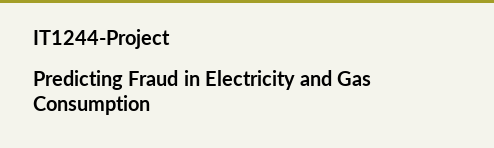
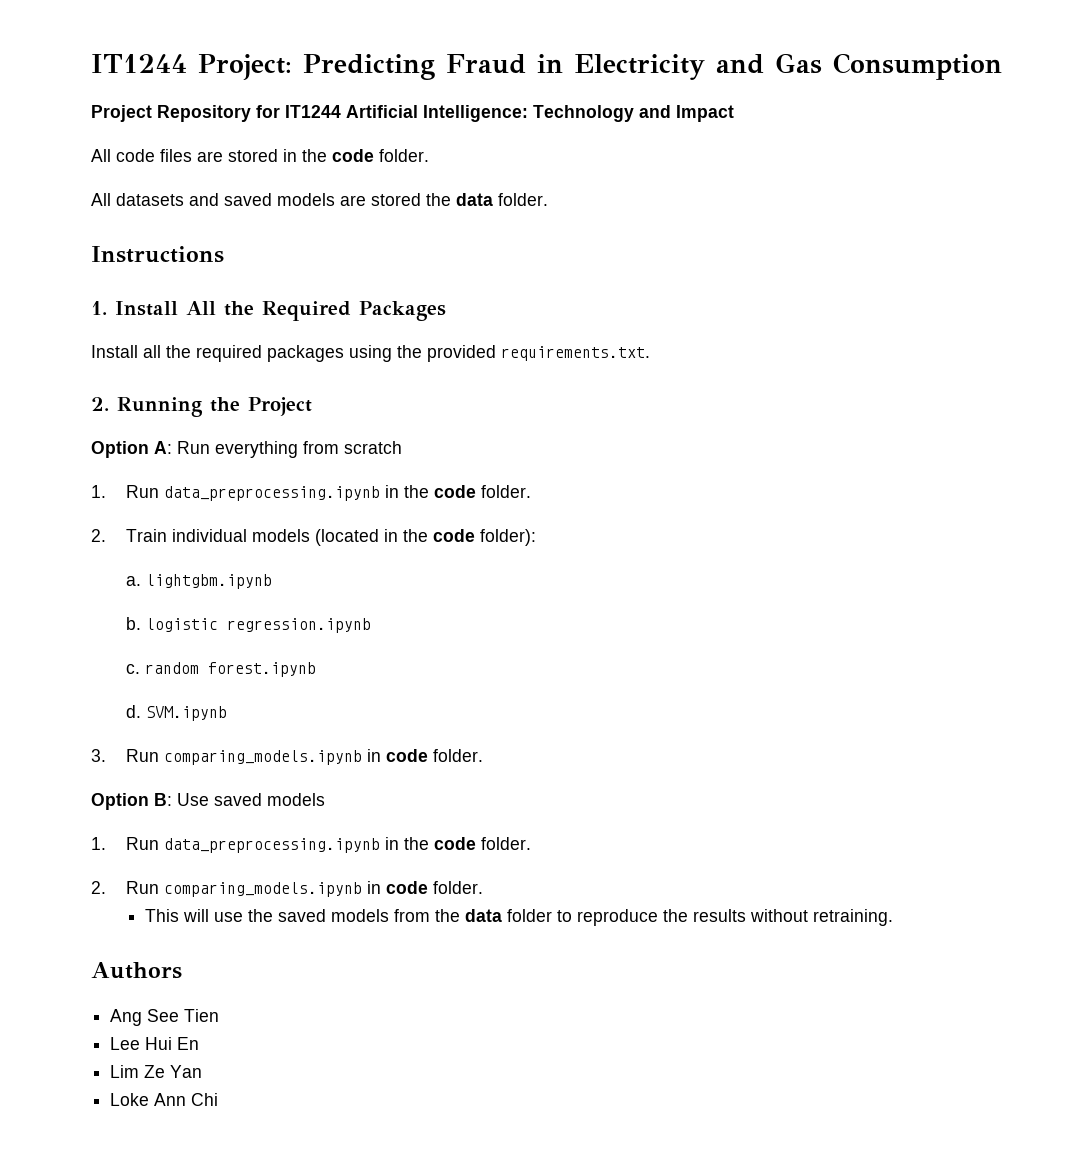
- IT1244-Project
- Predicting Fraud in Electricity and Gas Consumption
+ IT1244 Project: Predicting Fraud in Electricity and Gas Consumption
+ Project Repository for IT1244 Artificial Intelligence: Technology and Impact
+ All code files are stored in the code folder.
+ All datasets and saved models are stored the data folder.
+ Instructions
+ 1. Install All the Required Packages
+ Install all the required packages using the provided requirements.txt.
+ 2. Running the Project
+ Option A: Run everything from scratch
+ 1. Run data_preprocessing.ipynb in the code folder.
+ 2. Train individual models (located in the code folder):
+ a. lightgbm.ipynb
+ b. logistic regression.ipynb
+ c. random forest.ipynb
+ d. SVM.ipynb
+ 3. Run comparing_models.ipynb in code folder.
+ Option B: Use saved models
+ 1. Run data_preprocessing.ipynb in the code folder.
+ 2. Run comparing_models.ipynb in code folder.
+ This will use the saved models from the data folder to reproduce the results without retraining.
+ Authors
+ Ang See Tien
+ Lee Hui En
+ Lim Ze Yan
+ Loke Ann Chi

